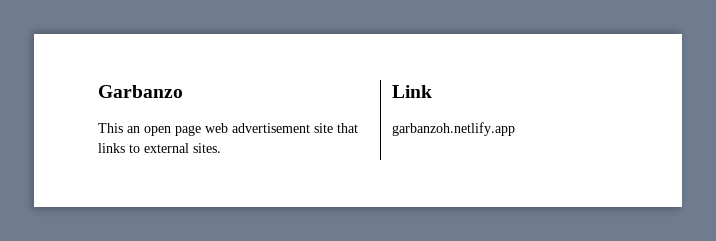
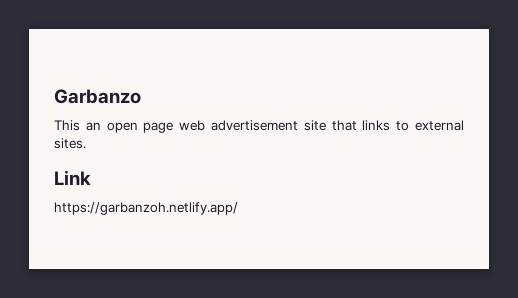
- garbanzoh.netlify.app
+ https://garbanzoh.netlify.app/

